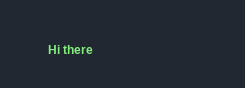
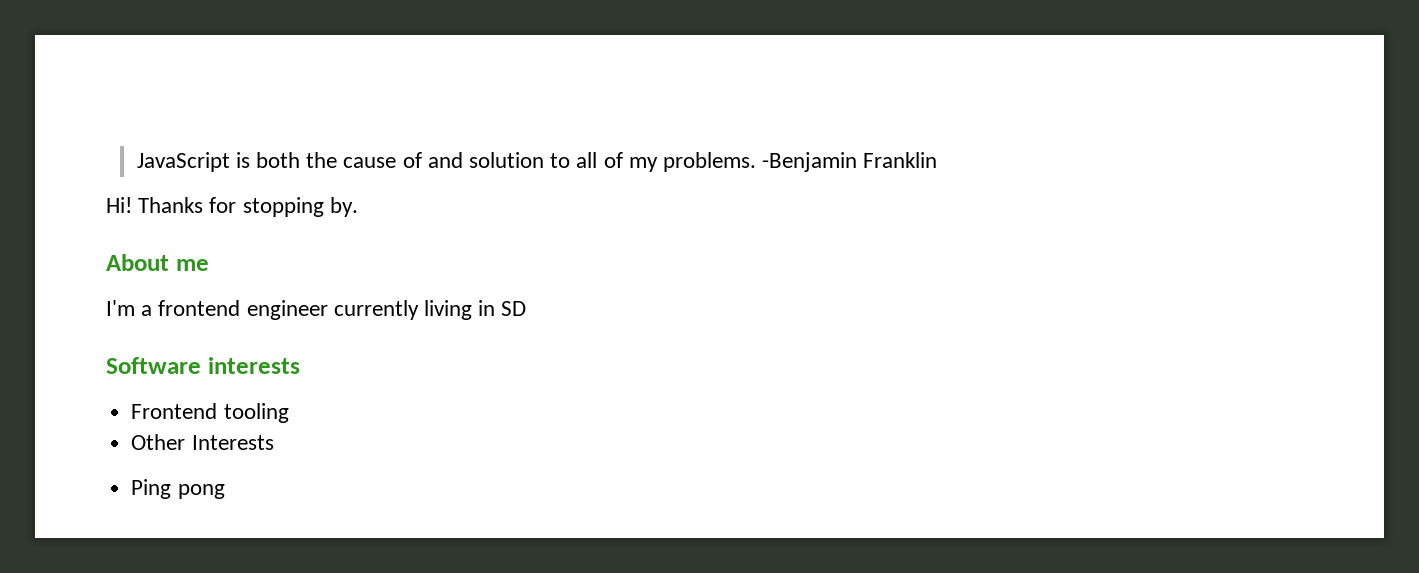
- Hi there
+ JavaScript is both the cause of and solution to all of my problems. -Benjamin Franklin
+ Hi! Thanks for stopping by.
+ About me
+ I'm a frontend engineer currently living in SD
+ Software interests
+ Frontend tooling
+ Other Interests
+ Ping pong

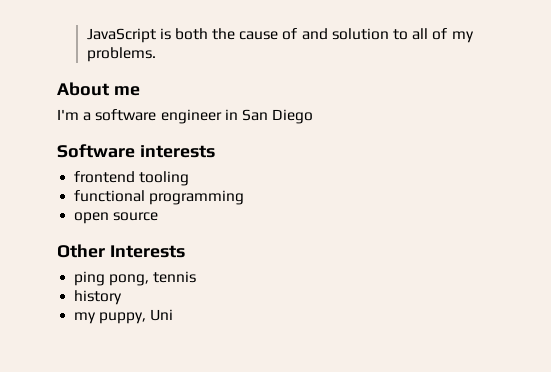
- JavaScript is both the cause of and solution to all of my problems. -Benjamin Franklin
- Hi! Thanks for stopping by.
+ JavaScript is both the cause of and solution to all of my problems.
  About me
- I'm a frontend engineer currently living in SD
+ I'm a software engineer in San Diego
- Frontend tooling
+ frontend tooling
+ functional programming
+ open source
  Other Interests
- Ping pong
+ ping pong, tennis
+ history
+ my puppy, Uni

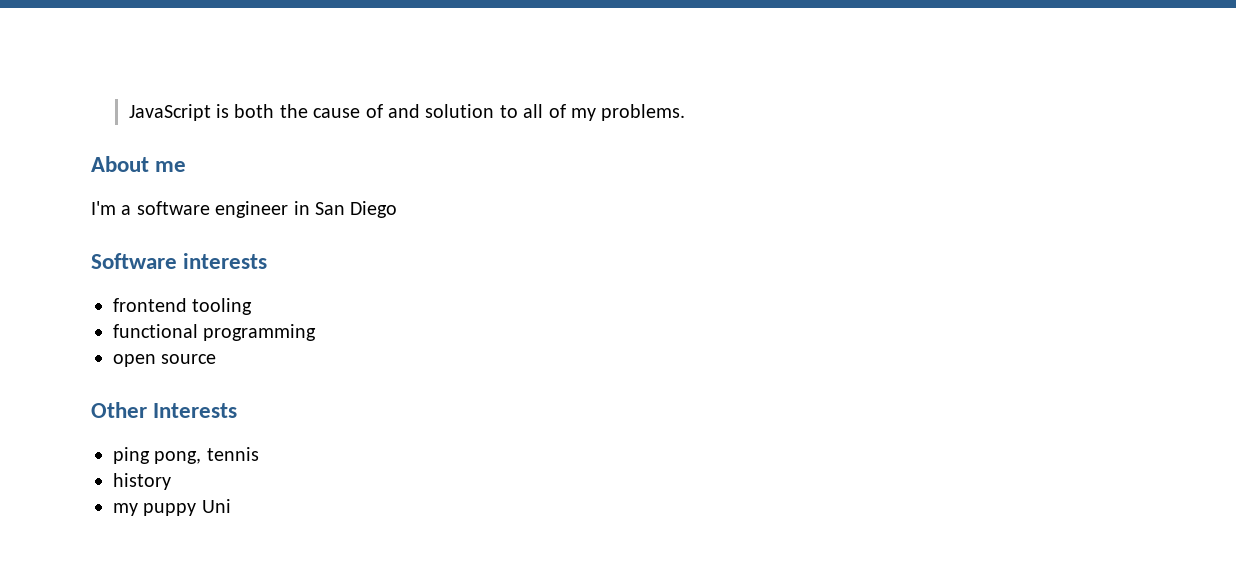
- my puppy, Uni
+ my puppy Uni

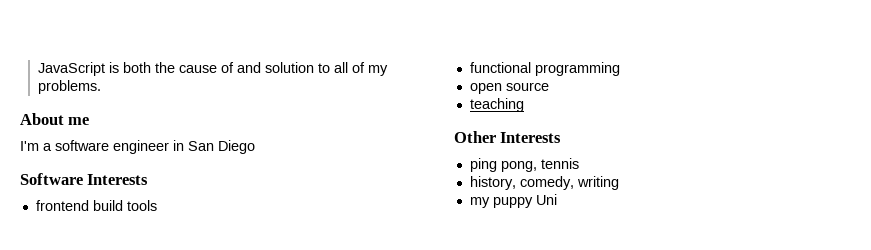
- Software interests
+ Software Interests
- frontend tooling
+ frontend build tools
+ teaching
- history
+ history, comedy, writing

